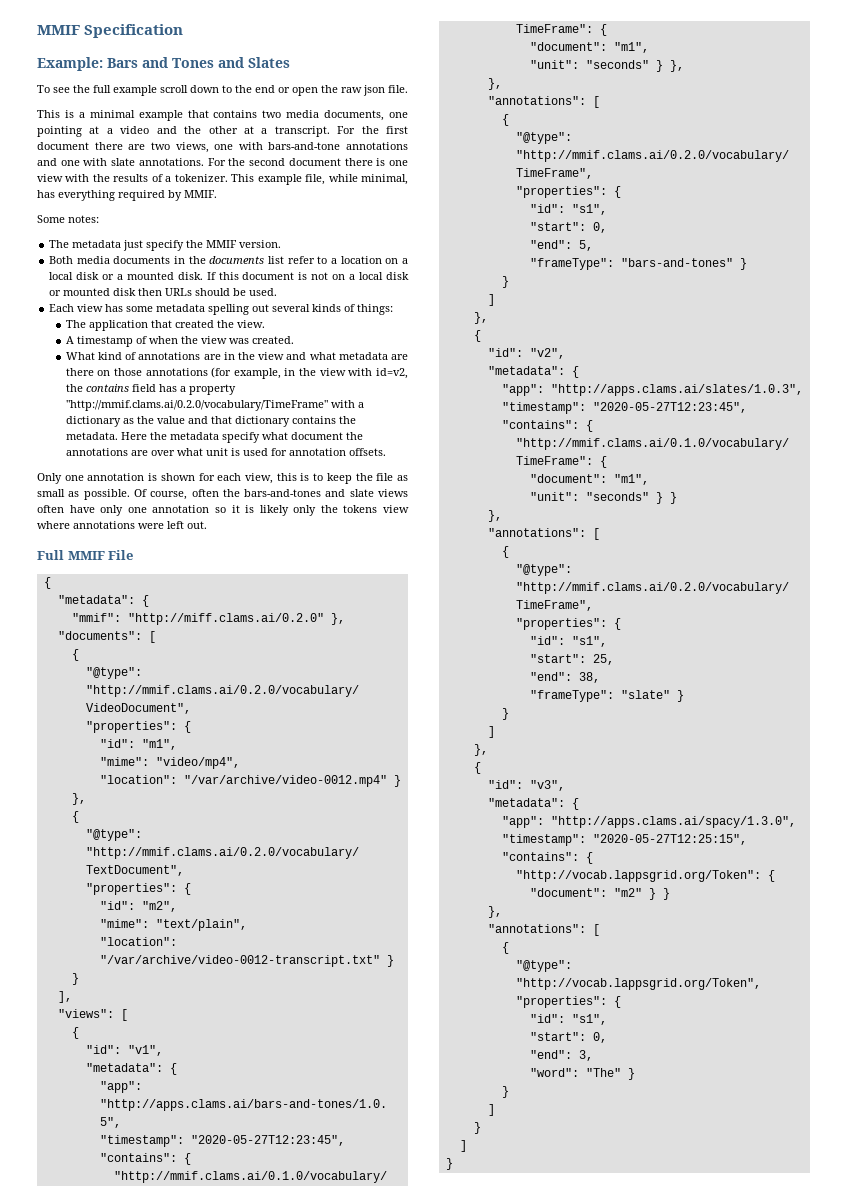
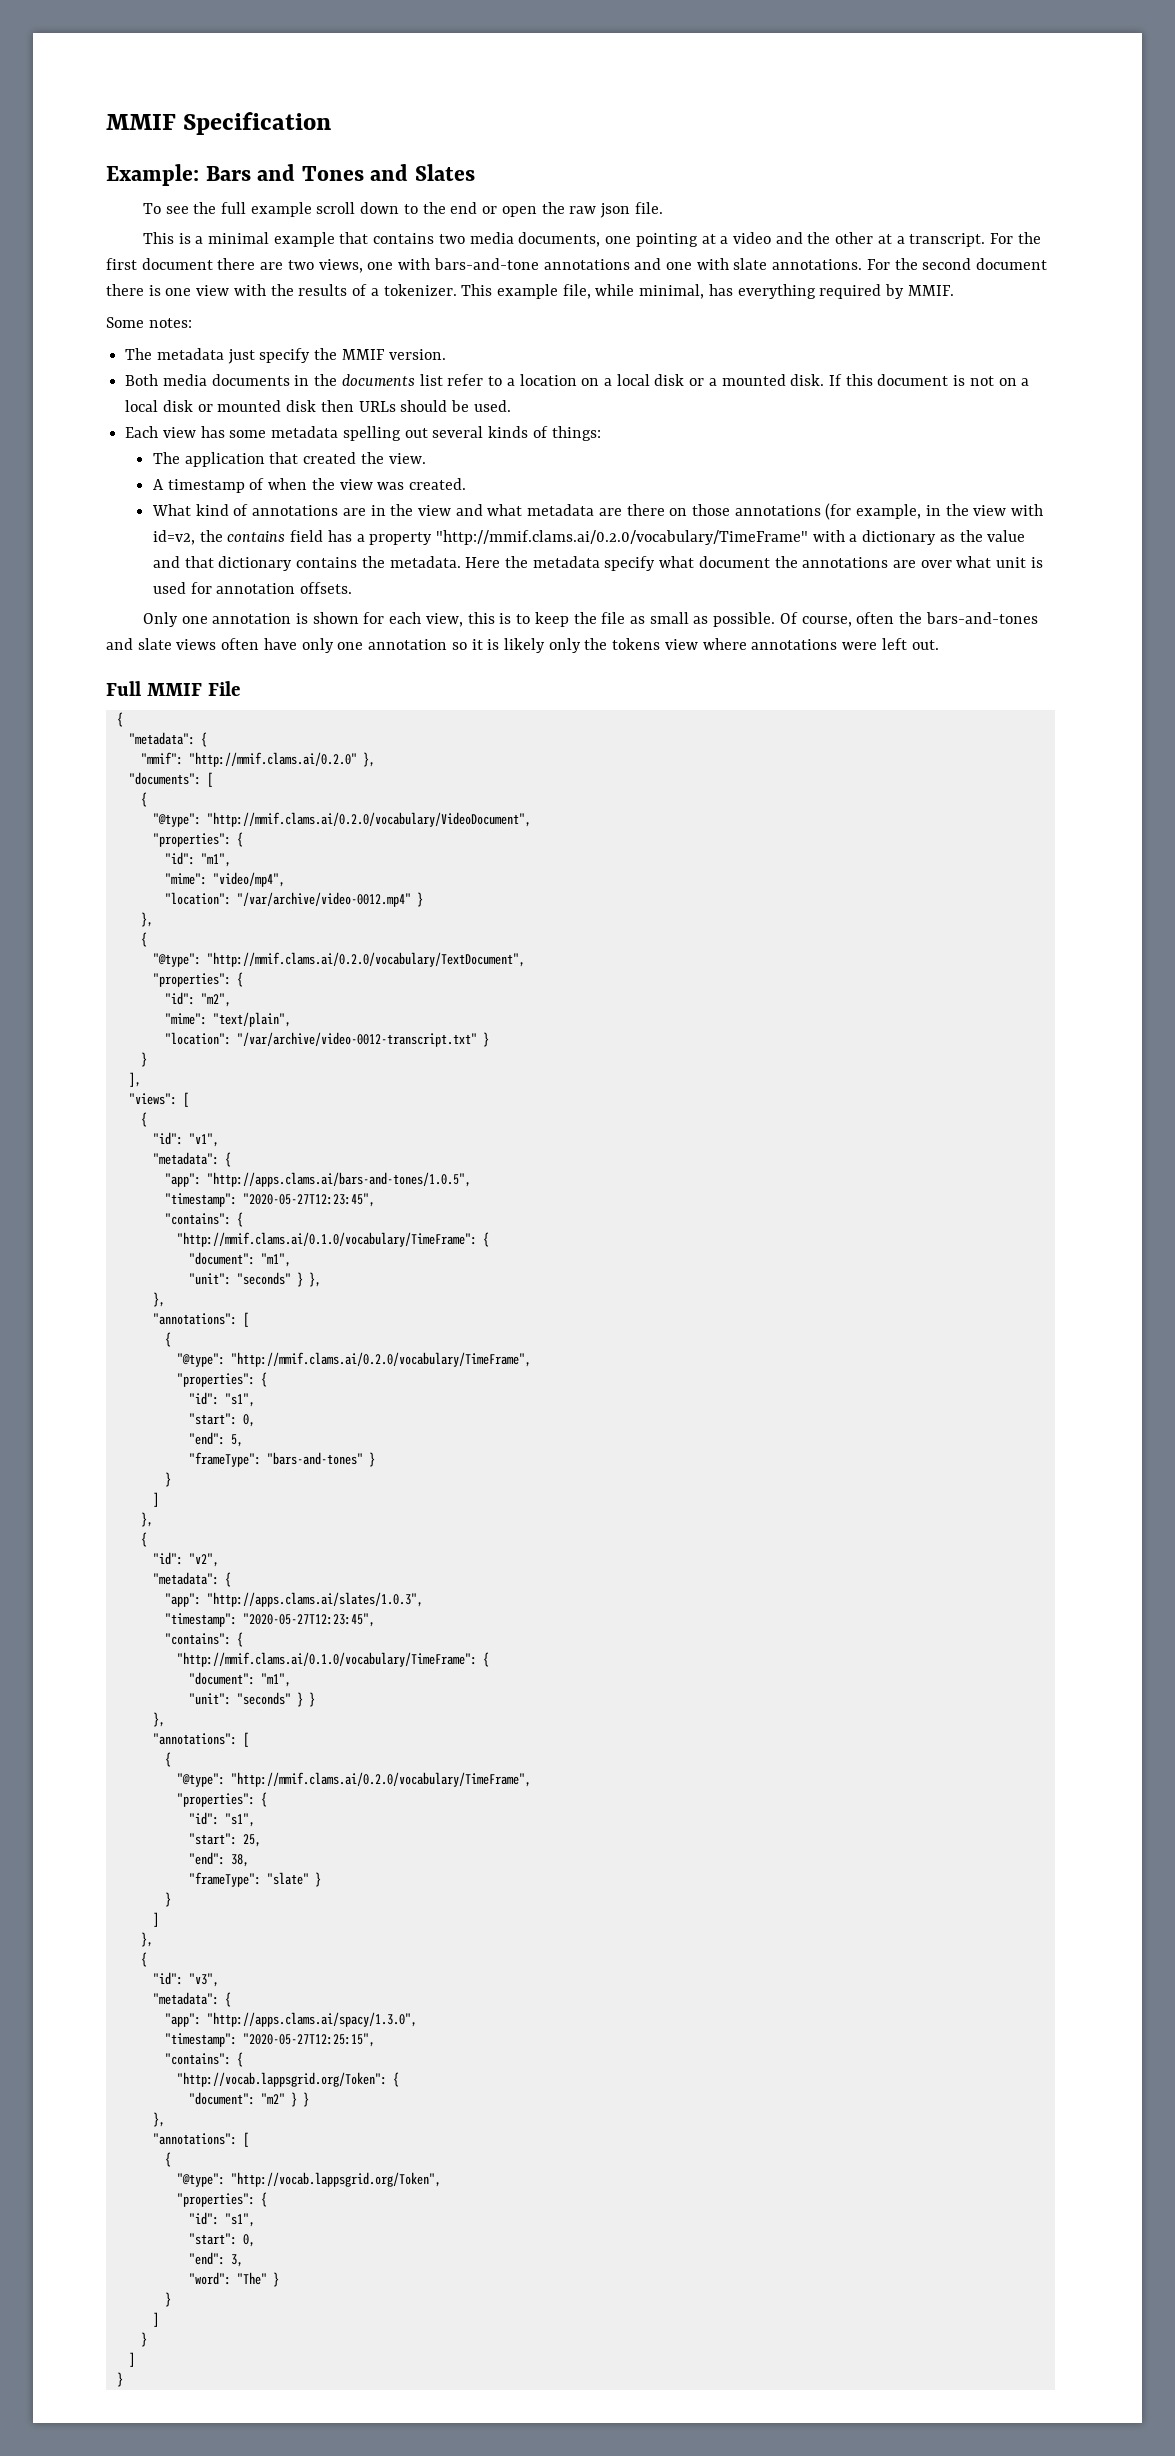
- "mmif": "http://miff.clams.ai/0.2.0" },
+ "mmif": "http://mmif.clams.ai/0.2.0" },

